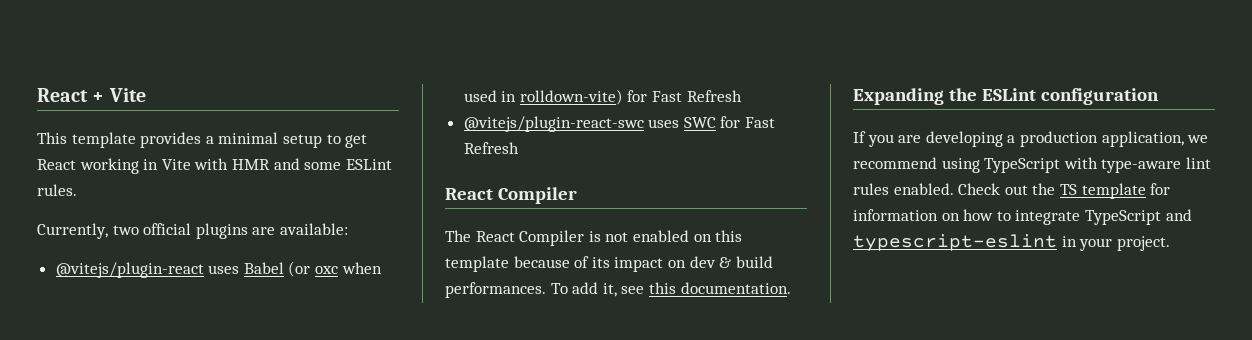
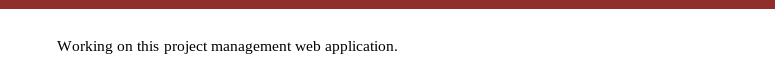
- React + Vite
- This template provides a minimal setup to get React working in Vite with HMR and some ESLint rules.
- Currently, two official plugins are available:
- @vitejs/plugin-react uses Babel (or oxc when used in rolldown-vite) for Fast Refresh
- @vitejs/plugin-react-swc uses SWC for Fast Refresh
- React Compiler
- The React Compiler is not enabled on this template because of its impact on dev & build performances. To add it, see this documentation.
- Expanding the ESLint configuration
- If you are developing a production application, we recommend using TypeScript with type-aware lint rules enabled. Check out the TS template for information on how to integrate TypeScript and typescript-eslint in your project.
+ Working on this project management web application.

